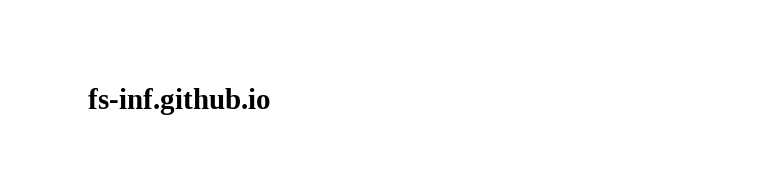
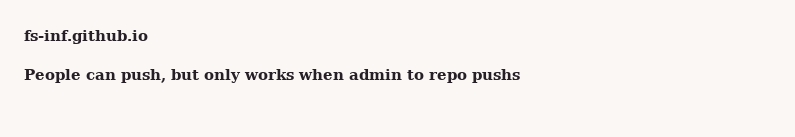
+ People can push, but only works when admin to repo pushs

